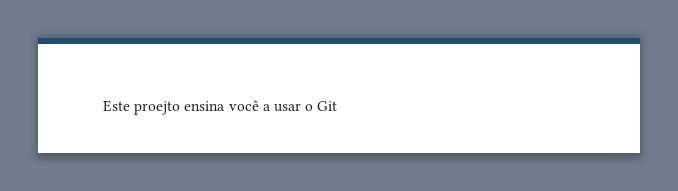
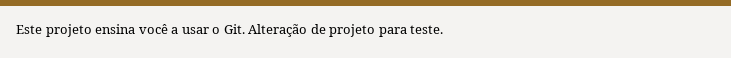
- Este proejto ensina você a usar o Git
+ Este projeto ensina você a usar o Git. Alteração de projeto para teste.

